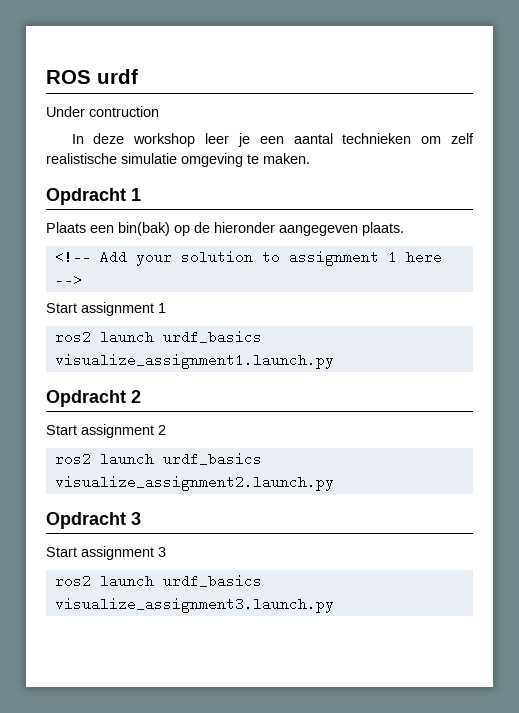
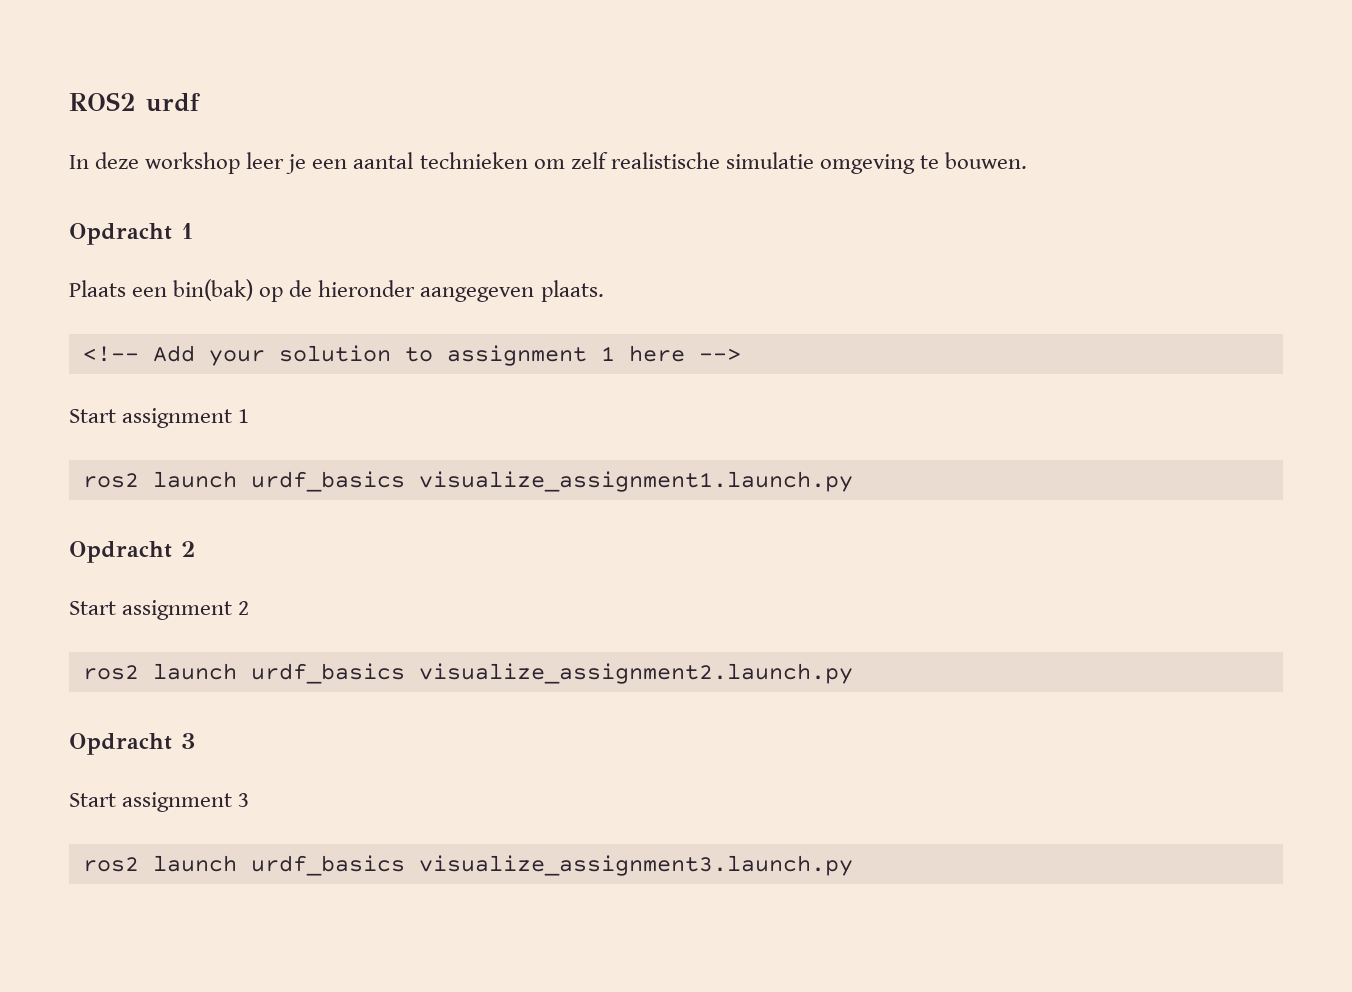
- ROS urdf
+ ROS2 urdf
- Under contruction
- In deze workshop leer je een aantal technieken om zelf realistische simulatie omgeving te maken.
+ In deze workshop leer je een aantal technieken om zelf realistische simulatie omgeving te bouwen.

